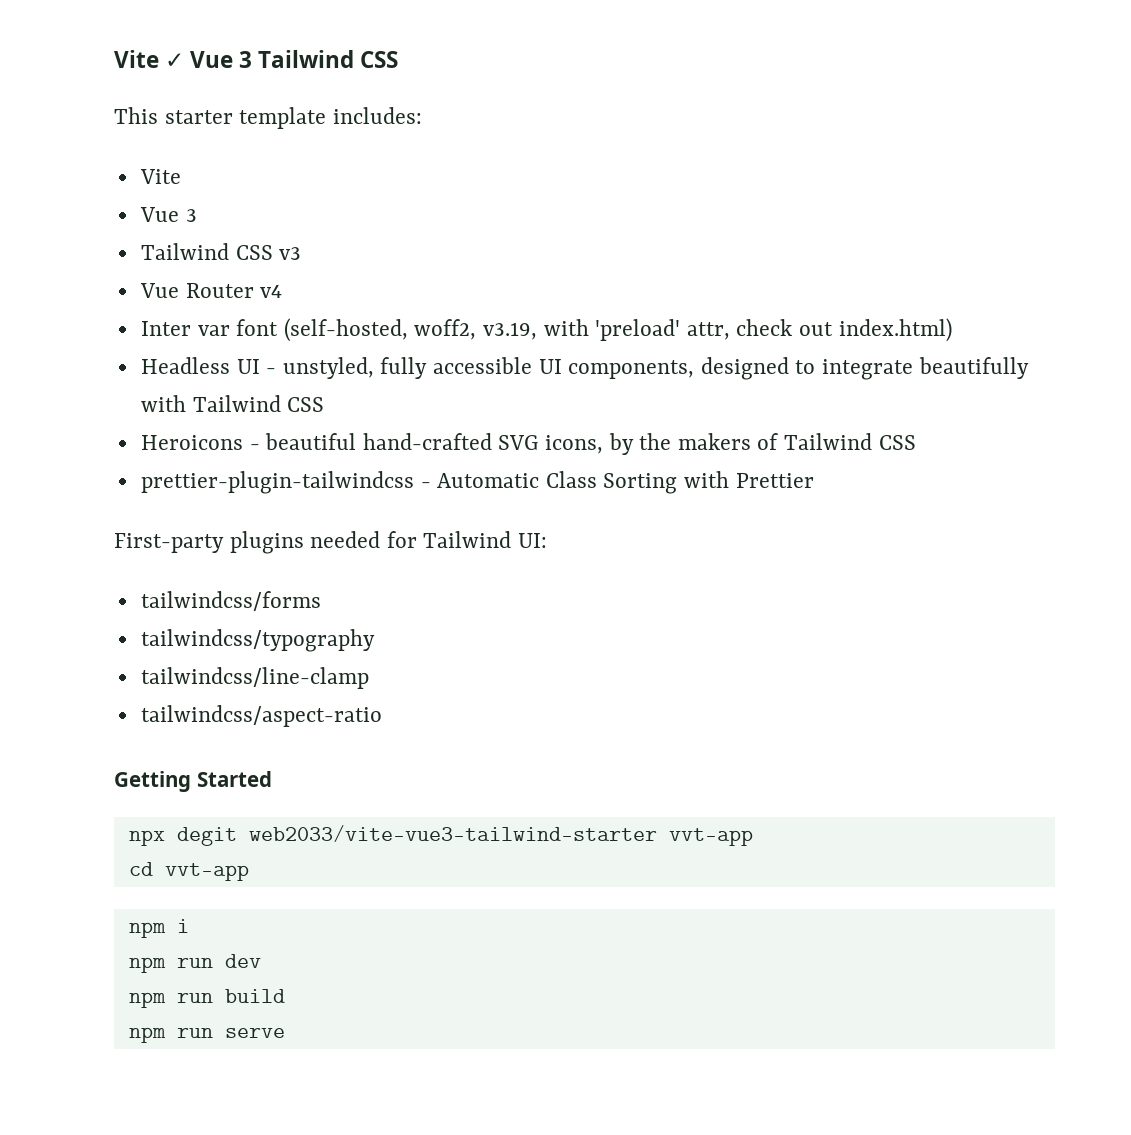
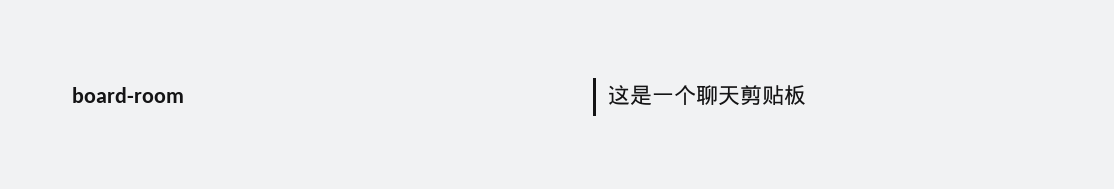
- Vite ✓ Vue 3 Tailwind CSS
- This starter template includes:
- Vite
- Vue 3
- Tailwind CSS v3
- Vue Router v4
- Inter var font (self-hosted, woff2, v3.19, with 'preload' attr, check out index.html)
- Headless UI - unstyled, fully accessible UI components, designed to integrate beautifully with Tailwind CSS
- Heroicons - beautiful hand-crafted SVG icons, by the makers of Tailwind CSS
- prettier-plugin-tailwindcss - Automatic Class Sorting with Prettier
- First-party plugins needed for Tailwind UI:
- tailwindcss/forms
- tailwindcss/typography
- tailwindcss/line-clamp
- tailwindcss/aspect-ratio
- Getting Started
- npx degit web2033/vite-vue3-tailwind-starter vvt-app
- cd vvt-app
- npm i
- npm run dev
- npm run build
- npm run serve
+ board-room
+ 这是一个聊天剪贴板

